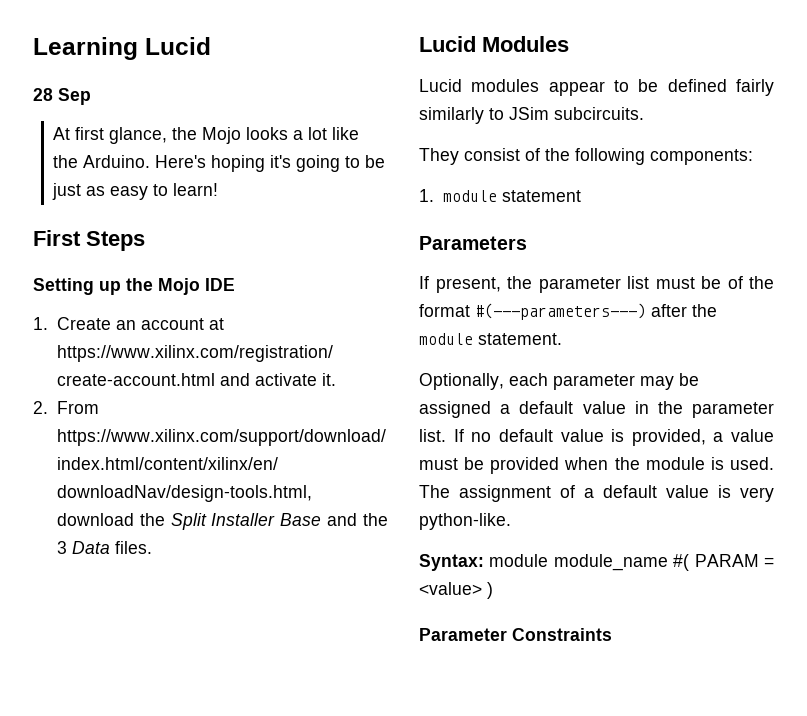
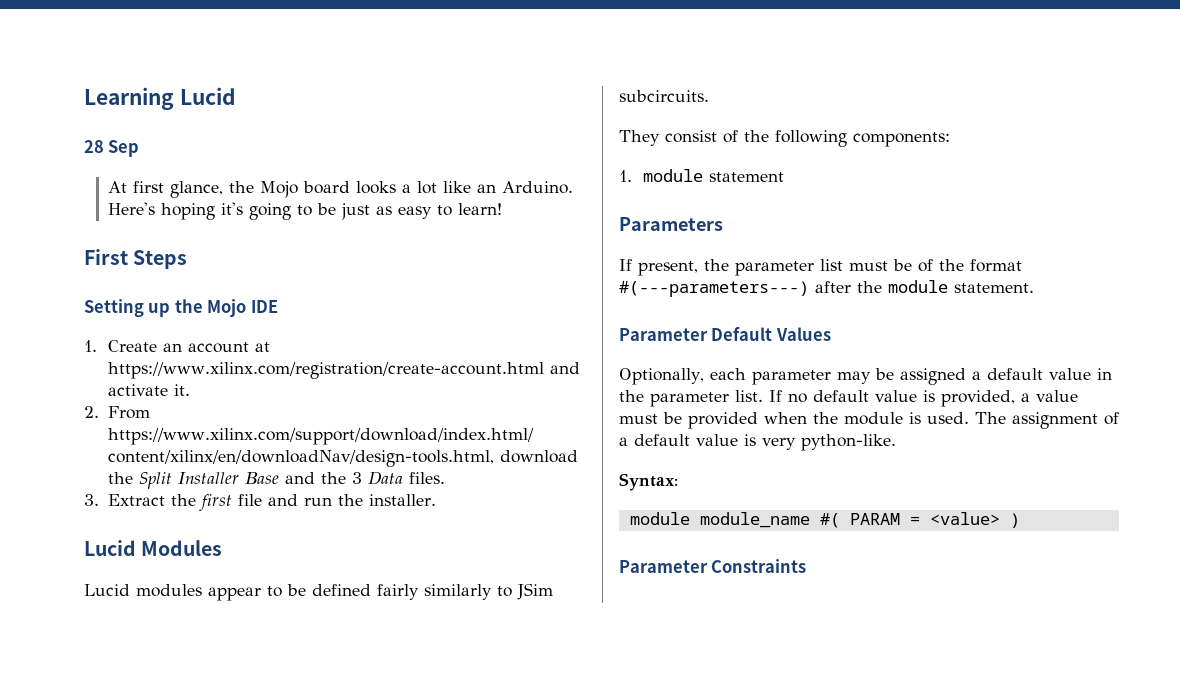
- At first glance, the Mojo looks a lot like the Arduino.
+ At first glance, the Mojo board looks a lot like an Arduino.
+ 3. Extract the first file and run the installer.
+ Parameter Default Values
- Syntax: module module_name #( PARAM = <value> )
+ Syntax:
+ module module_name #( PARAM = <value> )

